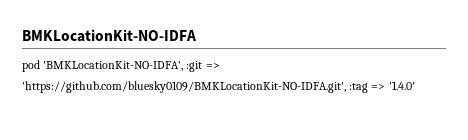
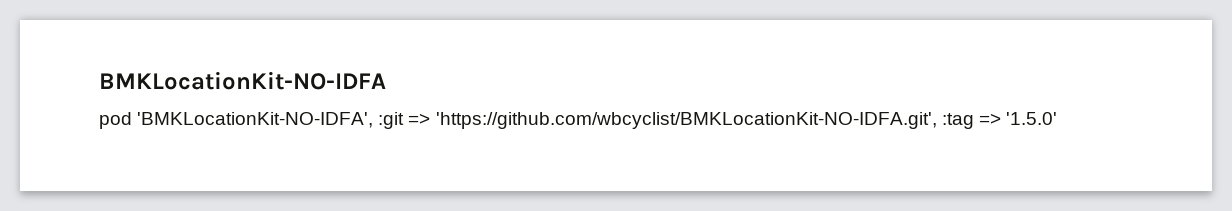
- pod 'BMKLocationKit-NO-IDFA', :git => 'https://github.com/bluesky0109/BMKLocationKit-NO-IDFA.git', :tag => '1.4.0'
+ pod 'BMKLocationKit-NO-IDFA', :git => 'https://github.com/wbcyclist/BMKLocationKit-NO-IDFA.git', :tag => '1.5.0'

